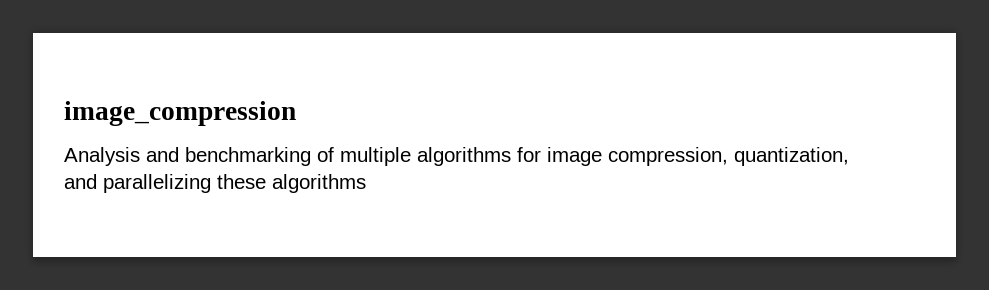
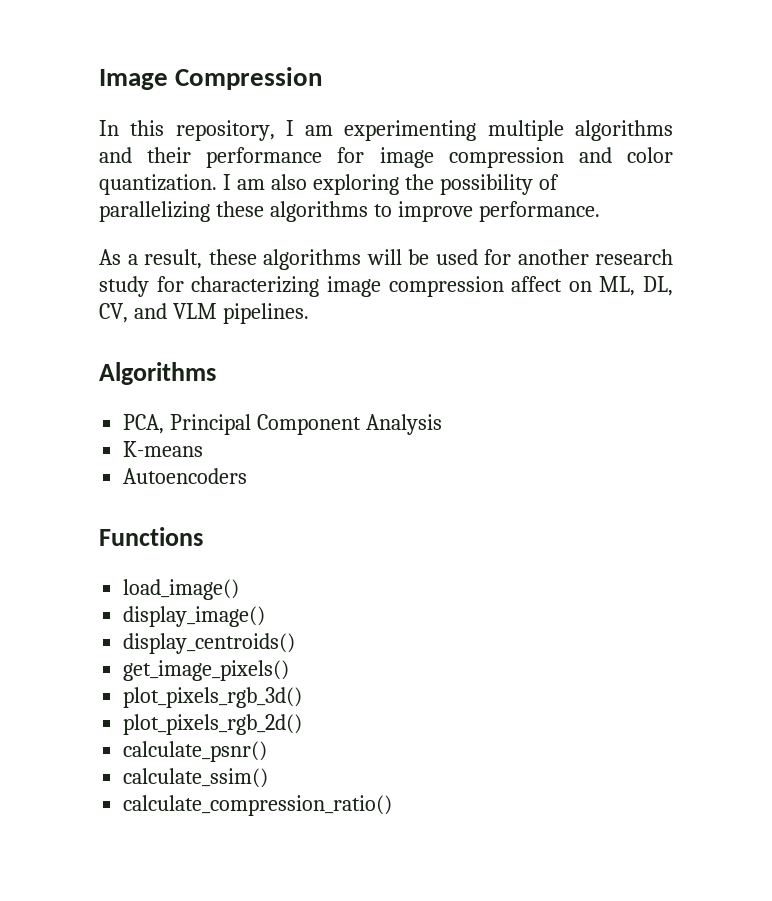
- image_compression
- Analysis and benchmarking of multiple algorithms for image compression, quantization, and parallelizing these algorithms
+ Image Compression
+ In this repository, I am experimenting multiple algorithms and their performance for image compression and color quantization. I am also exploring the possibility of parallelizing these algorithms to improve performance.
+ As a result, these algorithms will be used for another research study for characterizing image compression affect on ML, DL, CV, and VLM pipelines.
+ Algorithms
+ PCA, Principal Component Analysis
+ K-means
+ Autoencoders
+ Functions
+ load_image()
+ display_image()
+ display_centroids()
+ get_image_pixels()
+ plot_pixels_rgb_3d()
+ plot_pixels_rgb_2d()
+ calculate_psnr()
+ calculate_ssim()
+ calculate_compression_ratio()

